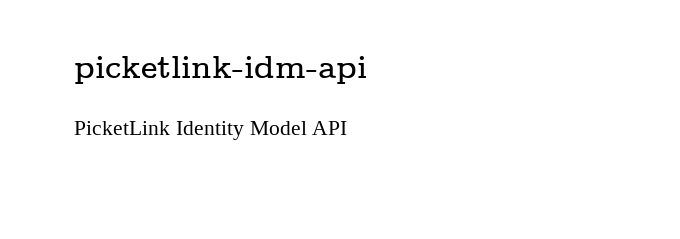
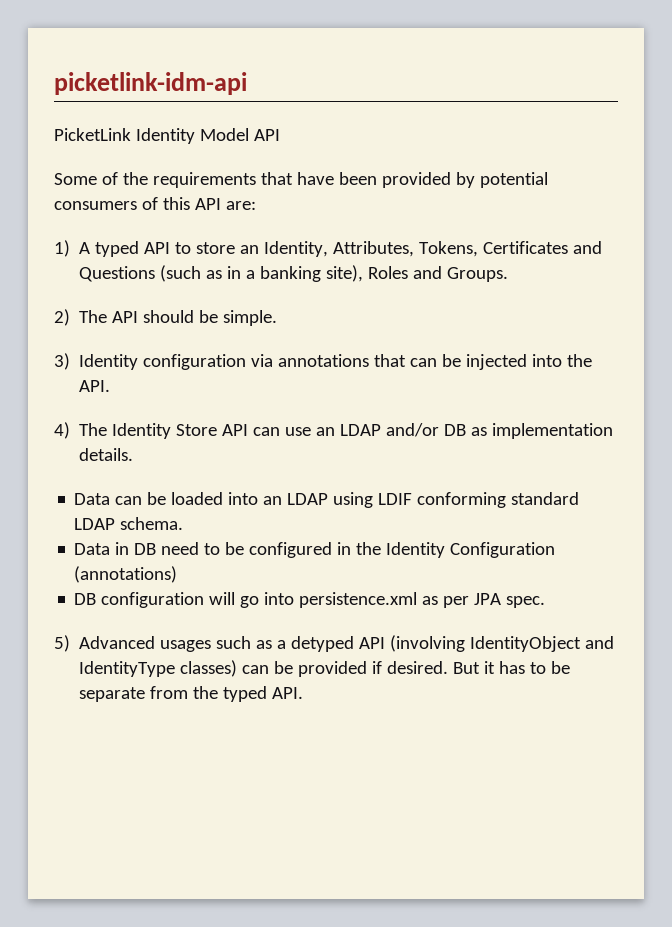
+ Some of the requirements that have been provided by potential consumers of this API are:
+ 1) A typed API to store an Identity, Attributes, Tokens, Certificates and Questions (such as in a banking site), Roles and Groups.
+ 2) The API should be simple.
+ 3) Identity configuration via annotations that can be injected into the API.
+ 4) The Identity Store API can use an LDAP and/or DB as implementation details.
+ Data can be loaded into an LDAP using LDIF conforming standard LDAP schema.
+ Data in DB need to be configured in the Identity Configuration (annotations)
+ DB configuration will go into persistence.xml as per JPA spec.
+ 5) Advanced usages such as a detyped API (involving IdentityObject and IdentityType classes) can be provided if desired. But it has to be separate from the typed API.

